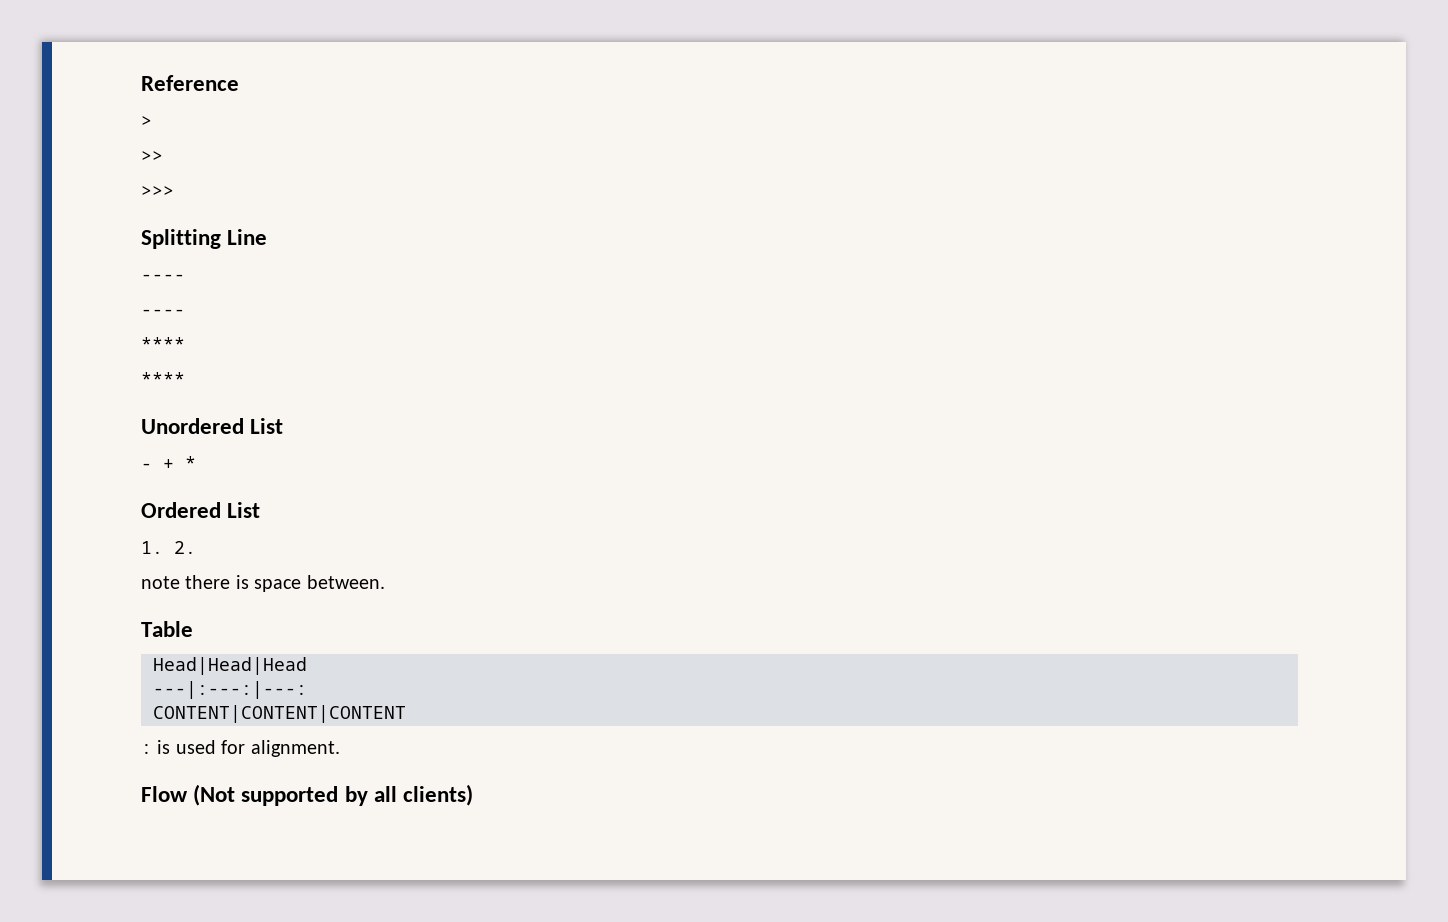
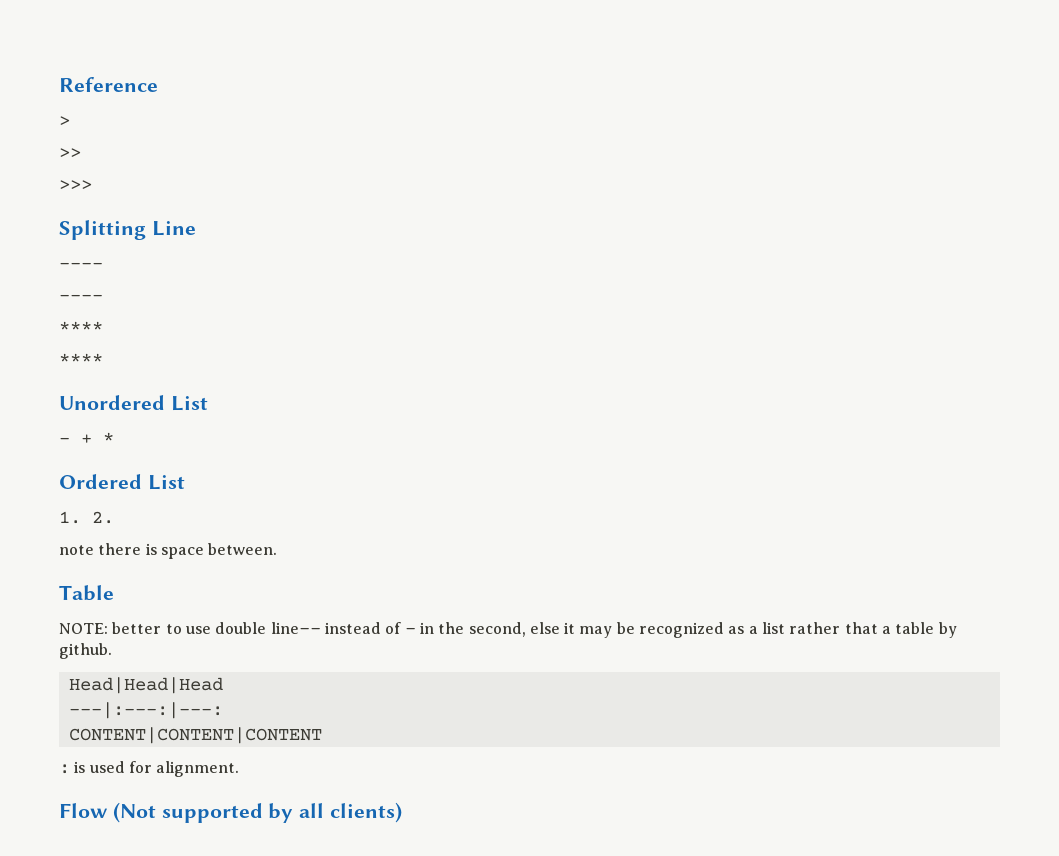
+ NOTE: better to use double line-- instead of - in the second, else it may be recognized as a list rather that a table by github.

